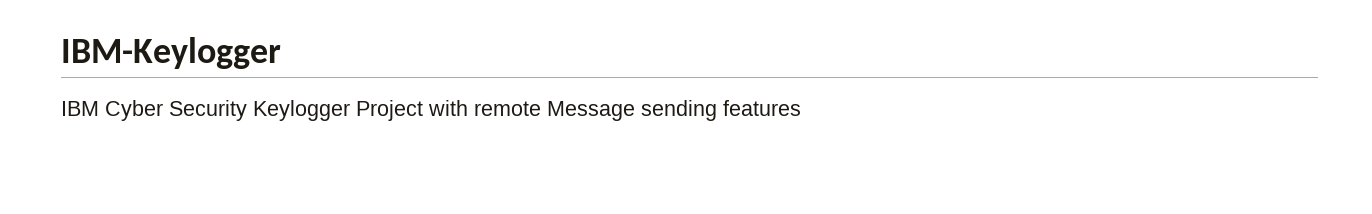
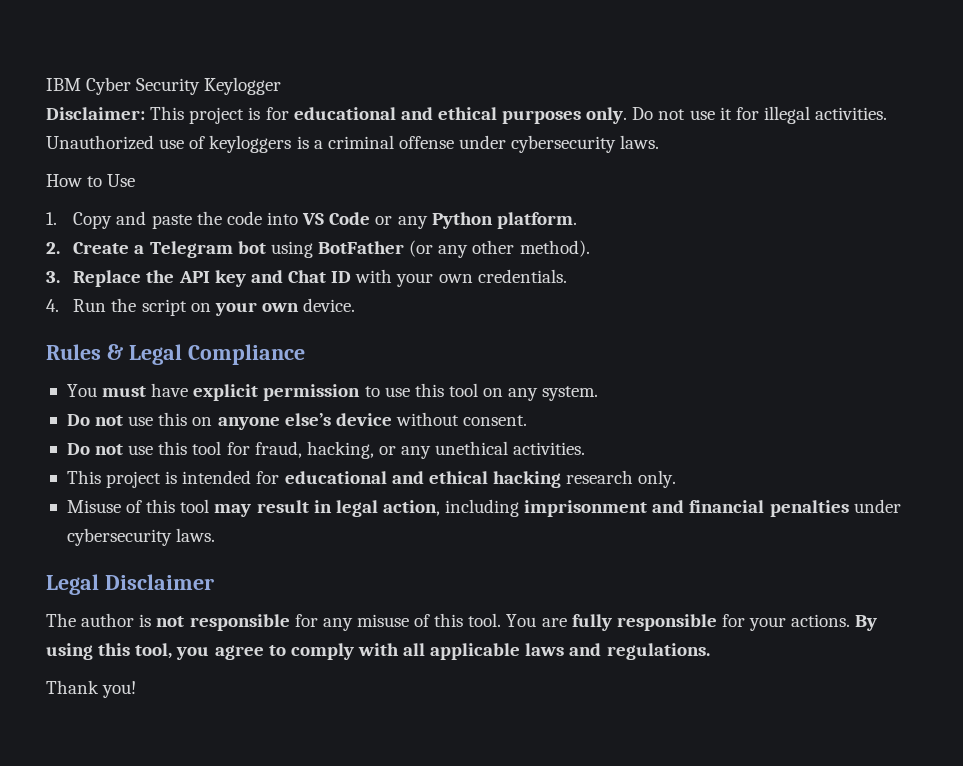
- IBM-Keylogger
- IBM Cyber Security Keylogger Project with remote Message sending features
+ IBM Cyber Security Keylogger
+ Disclaimer: This project is for educational and ethical purposes only. Do not use it for illegal activities. Unauthorized use of keyloggers is a criminal offense under cybersecurity laws.
+ How to Use
+ 1. Copy and paste the code into VS Code or any Python platform.
+ 2. Create a Telegram bot using BotFather (or any other method).
+ 3. Replace the API key and Chat ID with your own credentials.
+ 4. Run the script on your own device.
+ Rules & Legal Compliance
+ You must have explicit permission to use this tool on any system.
+ Do not use this on anyone else’s device without consent.
+ Do not use this tool for fraud, hacking, or any unethical activities.
+ This project is intended for educational and ethical hacking research only.
+ Misuse of this tool may result in legal action, including imprisonment and financial penalties under cybersecurity laws.
+ Legal Disclaimer
+ The author is not responsible for any misuse of this tool. You are fully responsible for your actions. By using this tool, you agree to comply with all applicable laws and regulations.
+ Thank you!

